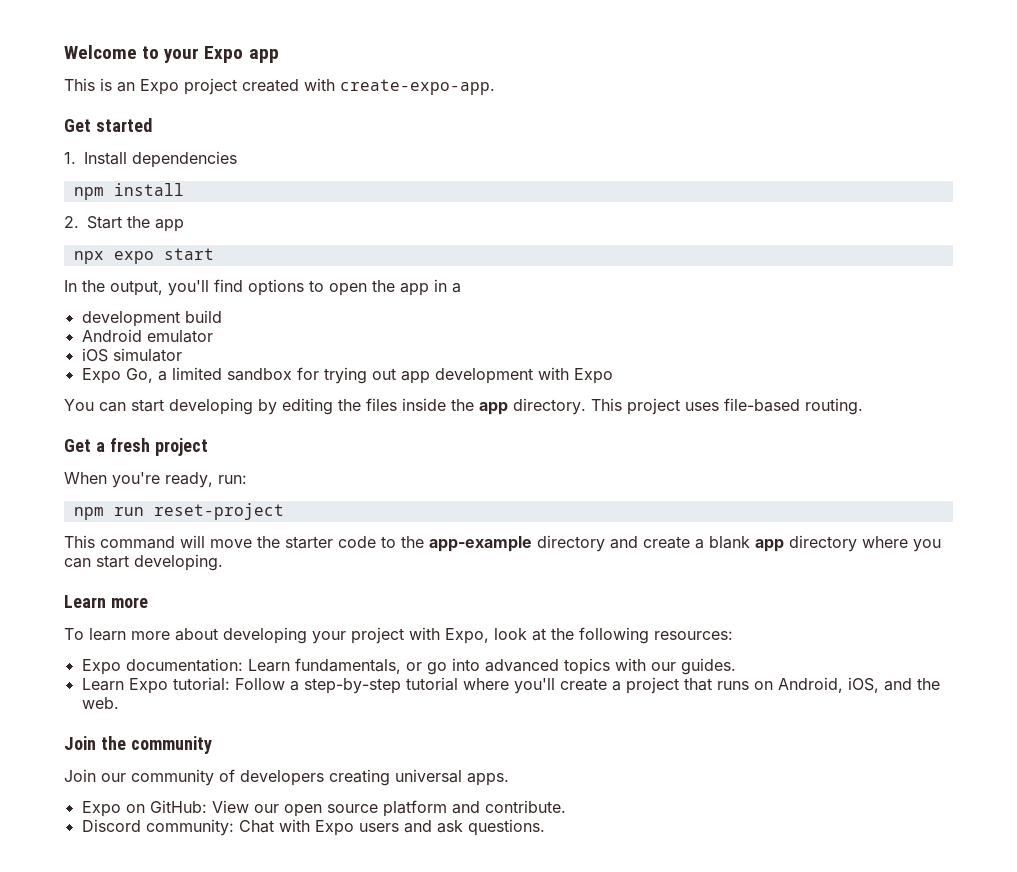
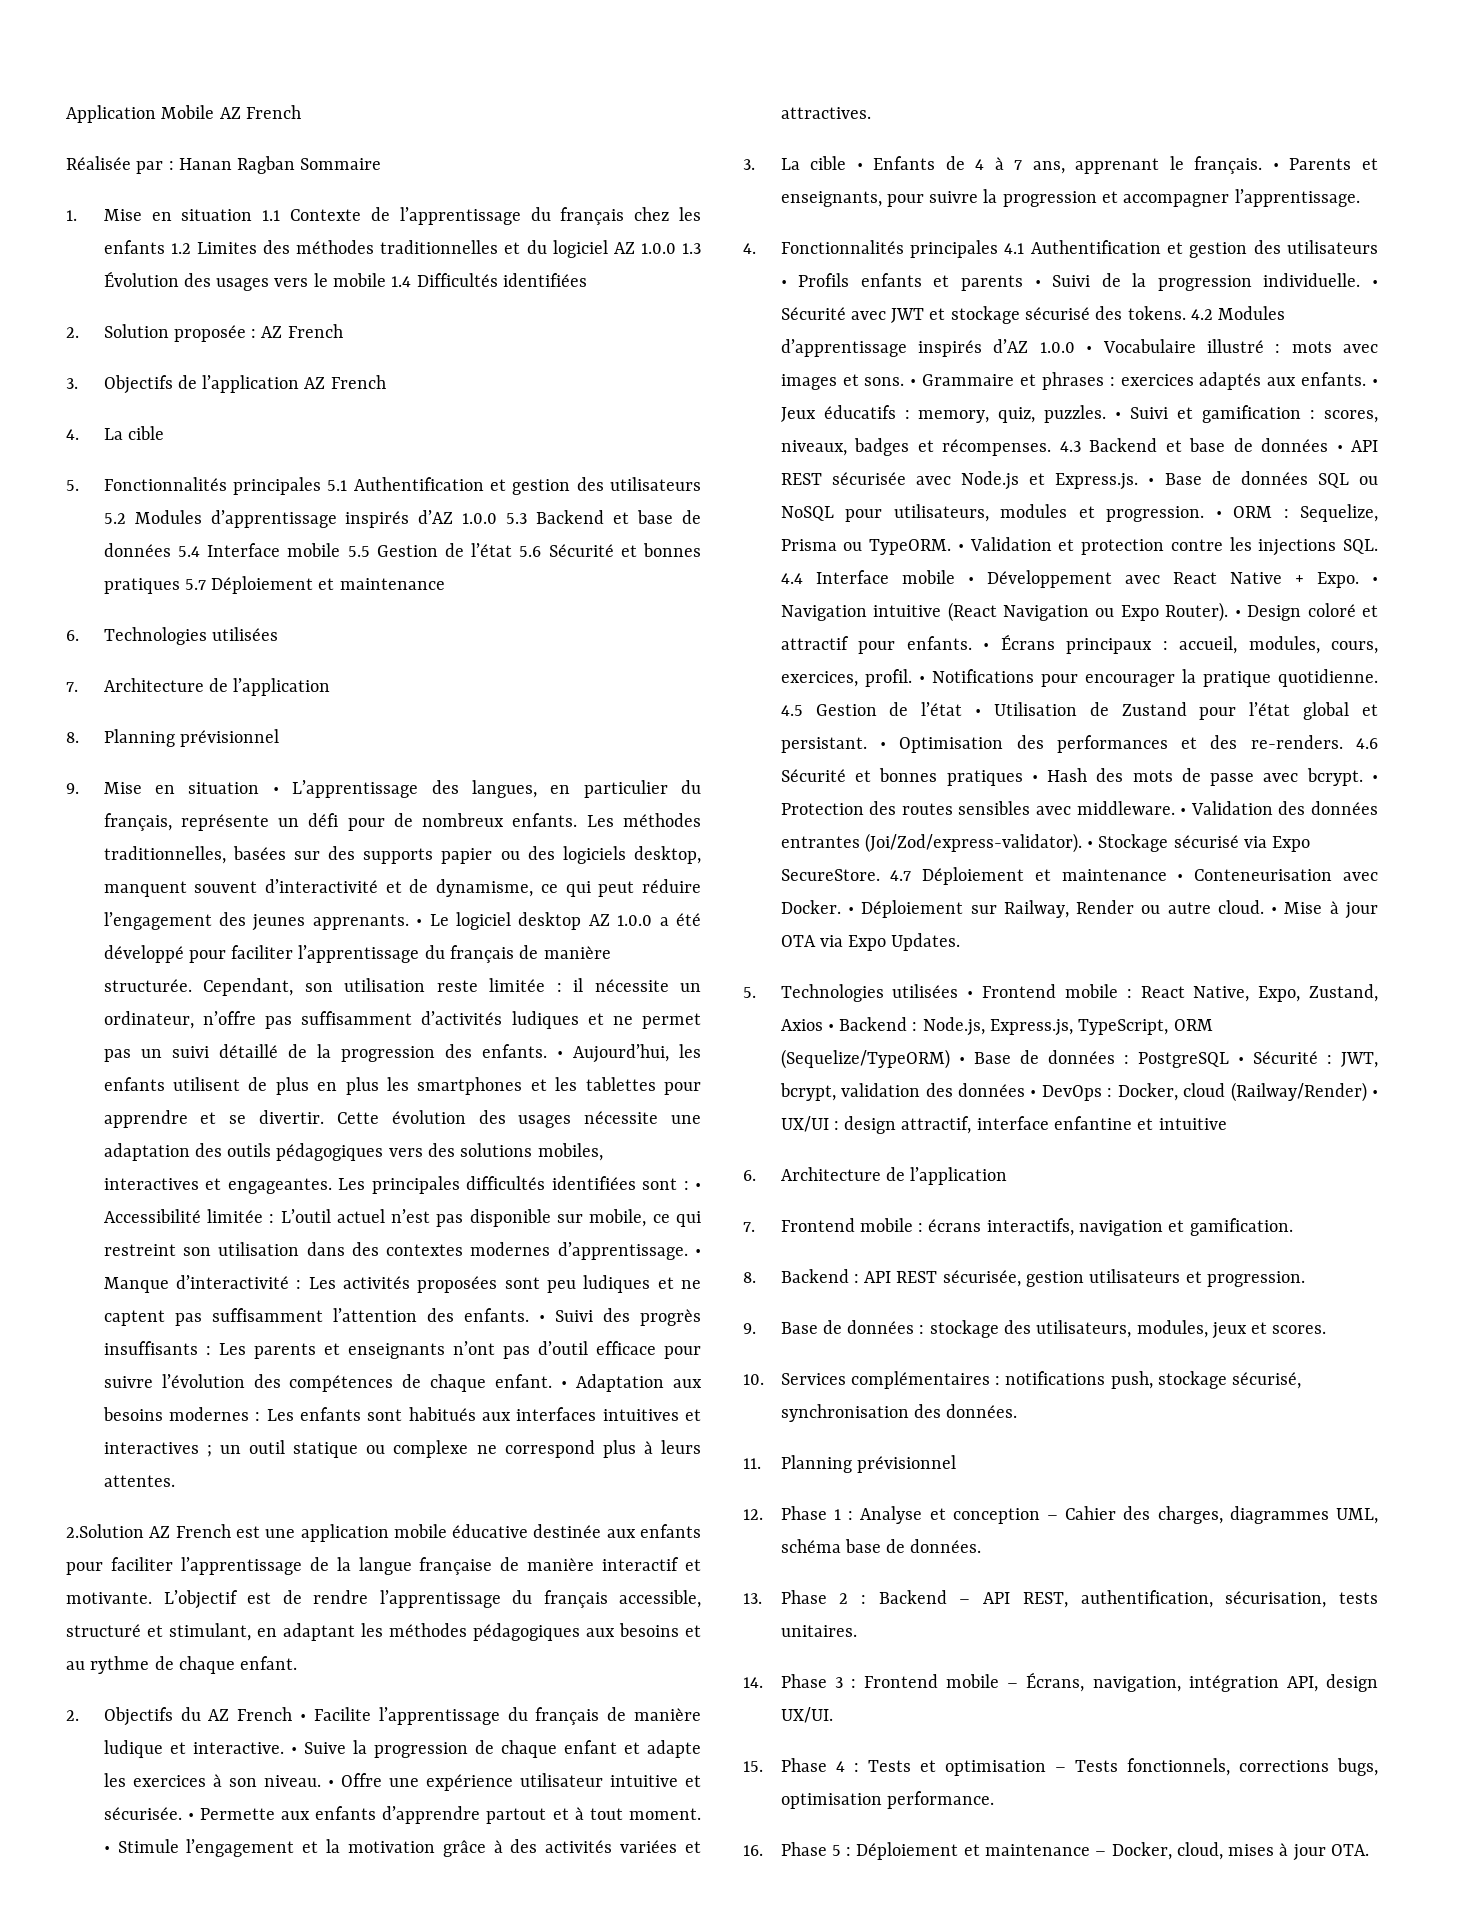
- Welcome to your Expo app
- This is an Expo project created with create-expo-app.
- Get started
- 1. Install dependencies
- npm install
- 2. Start the app
- npx expo start
- In the output, you'll find options to open the app in a
- development build
- Android emulator
- iOS simulator
- Expo Go, a limited sandbox for trying out app development with Expo
- You can start developing by editing the files inside the app directory. This project uses file-based routing.
- Get a fresh project
- When you're ready, run:
- npm run reset-project
- This command will move the starter code to the app-example directory and create a blank app directory where you can start developing.
- Learn more
- To learn more about developing your project with Expo, look at the following resources:
- Expo documentation: Learn fundamentals, or go into advanced topics with our guides.
- Learn Expo tutorial: Follow a step-by-step tutorial where you'll create a project that runs on Android, iOS, and the web.
- Join the community
- Join our community of developers creating universal apps.
- Expo on GitHub: View our open source platform and contribute.
- Discord community: Chat with Expo users and ask questions.
+ Application Mobile AZ French
+ Réalisée par : Hanan Ragban Sommaire
+ 1. Mise en situation 1.1 Contexte de l’apprentissage du français chez les enfants 1.2 Limites des méthodes traditionnelles et du logiciel AZ 1.0.0 1.3 Évolution des usages vers le mobile 1.4 Difficultés identifiées
+ 2. Solution proposée : AZ French
+ 3. Objectifs de l’application AZ French
+ 4. La cible
+ 5. Fonctionnalités principales 5.1 Authentification et gestion des utilisateurs 5.2 Modules d’apprentissage inspirés d’AZ 1.0.0 5.3 Backend et base de données 5.4 Interface mobile 5.5 Gestion de l’état 5.6 Sécurité et bonnes pratiques 5.7 Déploiement et maintenance
+ 6. Technologies utilisées
+ 7. Architecture de l’application
+ 8. Planning prévisionnel
+ 9. Mise en situation • L’apprentissage des langues, en particulier du français, représente un défi pour de nombreux enfants. Les méthodes traditionnelles, basées sur des supports papier ou des logiciels desktop, manquent souvent d’interactivité et de dynamisme, ce qui peut réduire l’engagement des jeunes apprenants. • Le logiciel desktop AZ 1.0.0 a été développé pour faciliter l’apprentissage du français de manière structurée. Cependant, son utilisation reste limitée : il nécessite un ordinateur, n’offre pas suffisamment d’activités ludiques et ne permet pas un suivi détaillé de la progression des enfants. • Aujourd’hui, les enfants utilisent de plus en plus les smartphones et les tablettes pour apprendre et se divertir. Cette évolution des usages nécessite une adaptation des outils pédagogiques vers des solutions mobiles, interactives et engageantes. Les principales difficultés identifiées sont : • Accessibilité limitée : L’outil actuel n’est pas disponible sur mobile, ce qui restreint son utilisation dans des contextes modernes d’apprentissage. • Manque d’interactivité : Les activités proposées sont peu ludiques et ne captent pas suffisamment l’attention des enfants. • Suivi des progrès insuffisants : Les parents et enseignants n’ont pas d’outil efficace pour suivre l’évolution des compétences de chaque enfant. • Adaptation aux besoins modernes : Les enfants sont habitués aux interfaces intuitives et interactives ; un outil statique ou complexe ne correspond plus à leurs attentes.
+ 2.Solution AZ French est une application mobile éducative destinée aux enfants pour faciliter l’apprentissage de la langue française de manière interactif et motivante. L’objectif est de rendre l’apprentissage du français accessible, structuré et stimulant, en adaptant les méthodes pédagogiques aux besoins et au rythme de chaque enfant.
+ 2. Objectifs du AZ French • Facilite l’apprentissage du français de manière ludique et interactive. • Suive la progression de chaque enfant et adapte les exercices à son niveau. • Offre une expérience utilisateur intuitive et sécurisée. • Permette aux enfants d’apprendre partout et à tout moment. • Stimule l’engagement et la motivation grâce à des activités variées et attractives.
+ 3. La cible • Enfants de 4 à 7 ans, apprenant le français. • Parents et enseignants, pour suivre la progression et accompagner l’apprentissage.
+ 4. Fonctionnalités principales 4.1 Authentification et gestion des utilisateurs • Profils enfants et parents • Suivi de la progression individuelle. • Sécurité avec JWT et stockage sécurisé des tokens. 4.2 Modules d’apprentissage inspirés d’AZ 1.0.0 • Vocabulaire illustré : mots avec images et sons. • Grammaire et phrases : exercices adaptés aux enfants. • Jeux éducatifs : memory, quiz, puzzles. • Suivi et gamification : scores, niveaux, badges et récompenses. 4.3 Backend et base de données • API REST sécurisée avec Node.js et Express.js. • Base de données SQL ou NoSQL pour utilisateurs, modules et progression. • ORM : Sequelize, Prisma ou TypeORM. • Validation et protection contre les injections SQL. 4.4 Interface mobile • Développement avec React Native + Expo. • Navigation intuitive (React Navigation ou Expo Router). • Design coloré et attractif pour enfants. • Écrans principaux : accueil, modules, cours, exercices, profil. • Notifications pour encourager la pratique quotidienne. 4.5 Gestion de l’état • Utilisation de Zustand pour l’état global et persistant. • Optimisation des performances et des re-renders. 4.6 Sécurité et bonnes pratiques • Hash des mots de passe avec bcrypt. • Protection des routes sensibles avec middleware. • Validation des données entrantes (Joi/Zod/express-validator). • Stockage sécurisé via Expo SecureStore. 4.7 Déploiement et maintenance • Conteneurisation avec Docker. • Déploiement sur Railway, Render ou autre cloud. • Mise à jour OTA via Expo Updates.
+ 5. Technologies utilisées • Frontend mobile : React Native, Expo, Zustand, Axios • Backend : Node.js, Express.js, TypeScript, ORM (Sequelize/TypeORM) • Base de données : PostgreSQL • Sécurité : JWT, bcrypt, validation des données • DevOps : Docker, cloud (Railway/Render) • UX/UI : design attractif, interface enfantine et intuitive
+ 6. Architecture de l’application
+ 7. Frontend mobile : écrans interactifs, navigation et gamification.
+ 8. Backend : API REST sécurisée, gestion utilisateurs et progression.
+ 9. Base de données : stockage des utilisateurs, modules, jeux et scores.
+ 10. Services complémentaires : notifications push, stockage sécurisé, synchronisation des données.
+ 11. Planning prévisionnel
+ 12. Phase 1 : Analyse et conception – Cahier des charges, diagrammes UML, schéma base de données.
+ 13. Phase 2 : Backend – API REST, authentification, sécurisation, tests unitaires.
+ 14. Phase 3 : Frontend mobile – Écrans, navigation, intégration API, design UX/UI.
+ 15. Phase 4 : Tests et optimisation – Tests fonctionnels, corrections bugs, optimisation performance.
+ 16. Phase 5 : Déploiement et maintenance – Docker, cloud, mises à jour OTA.

